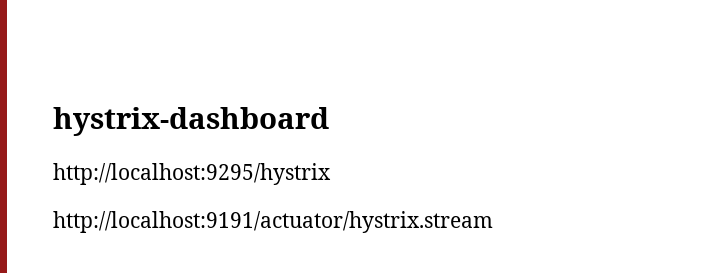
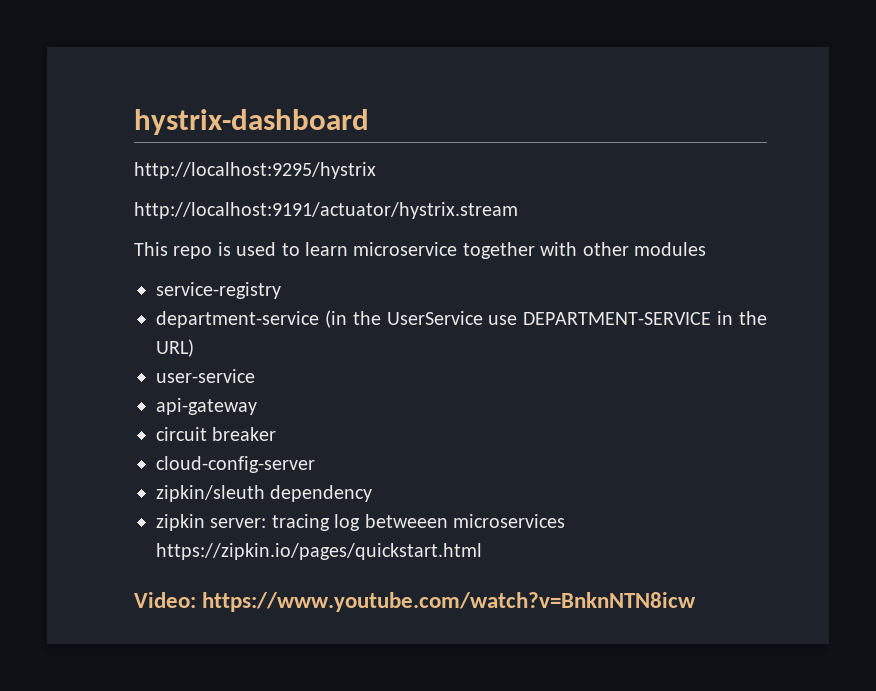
+ This repo is used to learn microservice together with other modules
+ service-registry
+ department-service (in the UserService use DEPARTMENT-SERVICE in the URL)
+ user-service
+ api-gateway
+ circuit breaker
+ cloud-config-server
+ zipkin/sleuth dependency
+ zipkin server: tracing log betweeen microservices https://zipkin.io/pages/quickstart.html
+ Video: https://www.youtube.com/watch?v=BnknNTN8icw

